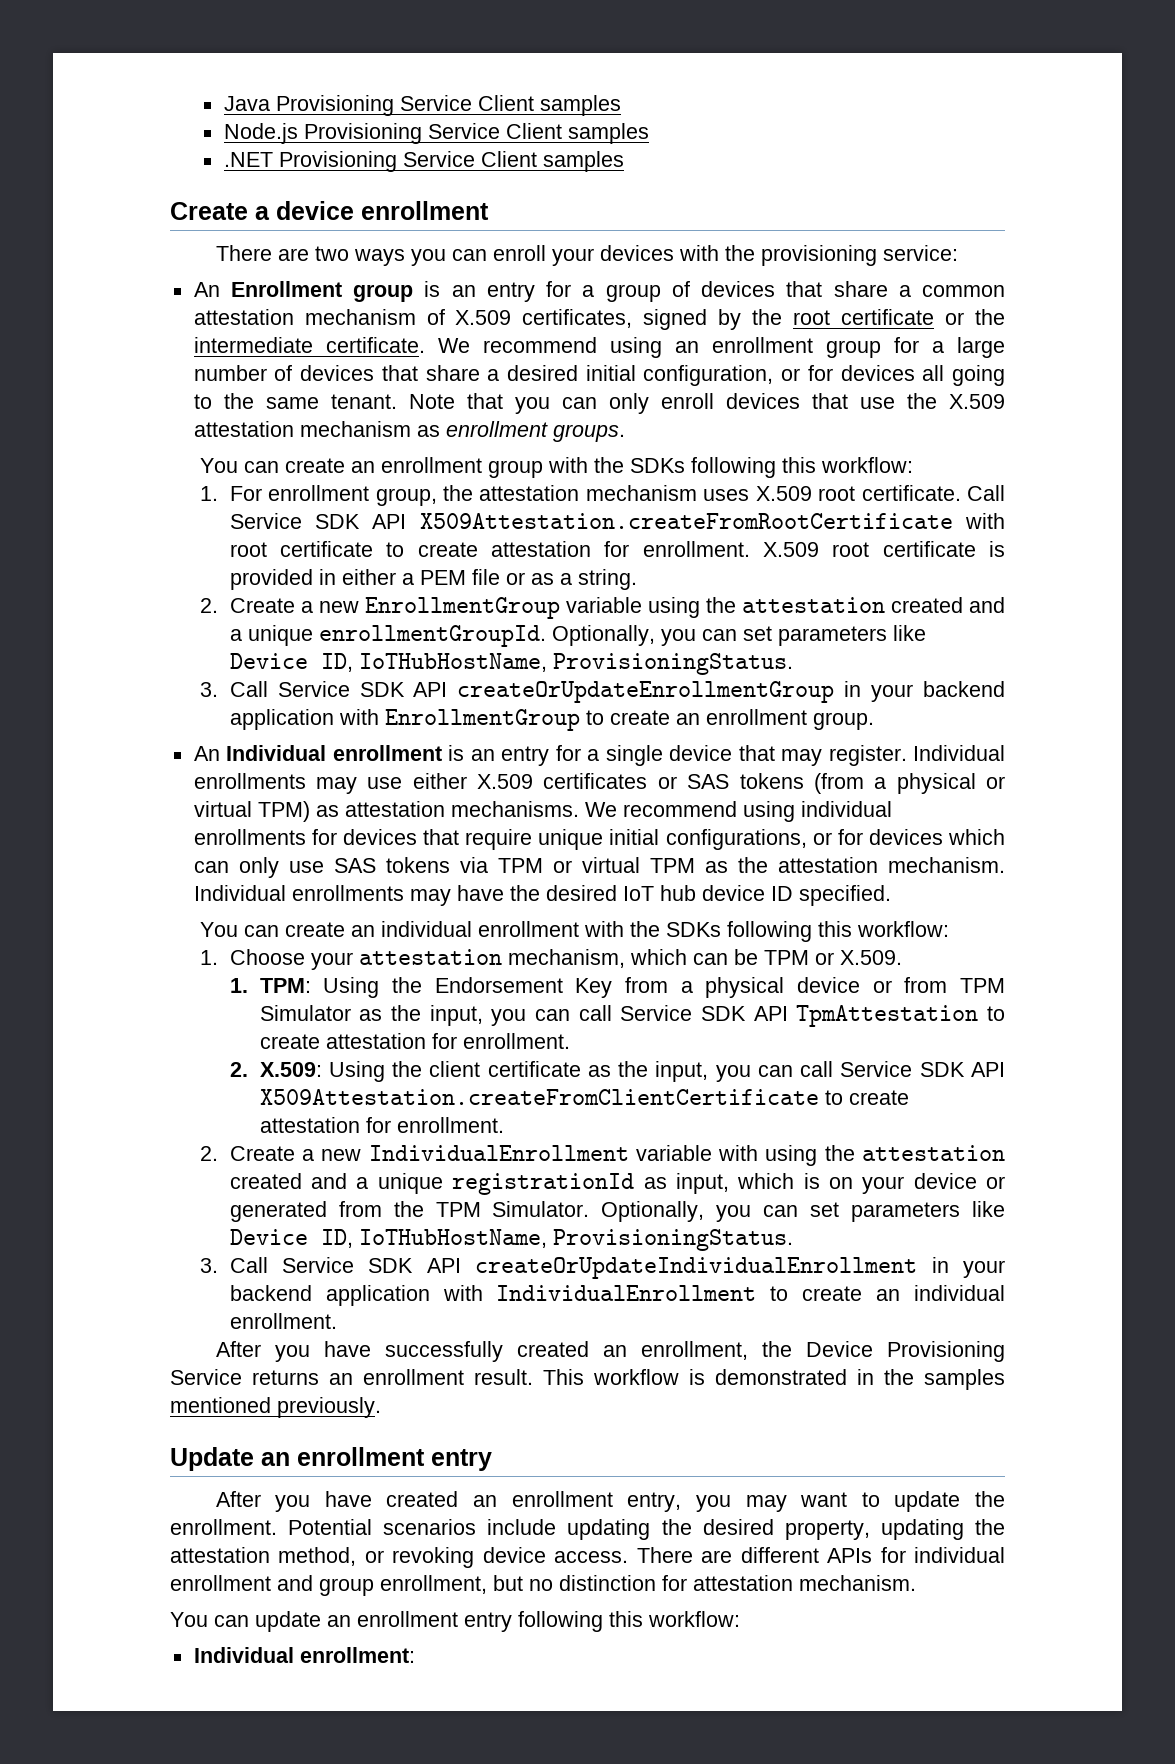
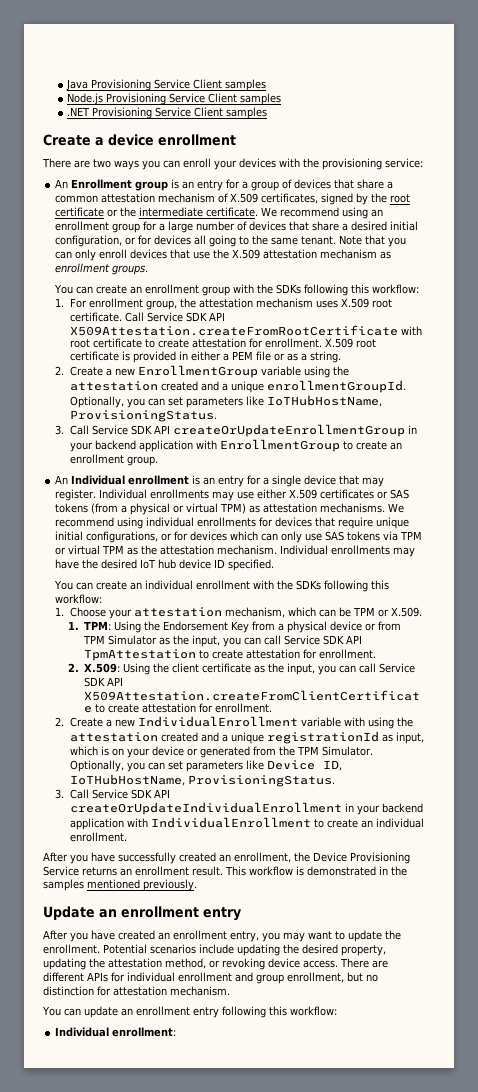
- 2. Create a new EnrollmentGroup variable using the attestation created and a unique enrollmentGroupId. Optionally, you can set parameters like Device ID, IoTHubHostName, ProvisioningStatus.
+ 2. Create a new EnrollmentGroup variable using the attestation created and a unique enrollmentGroupId. Optionally, you can set parameters like IoTHubHostName, ProvisioningStatus.

